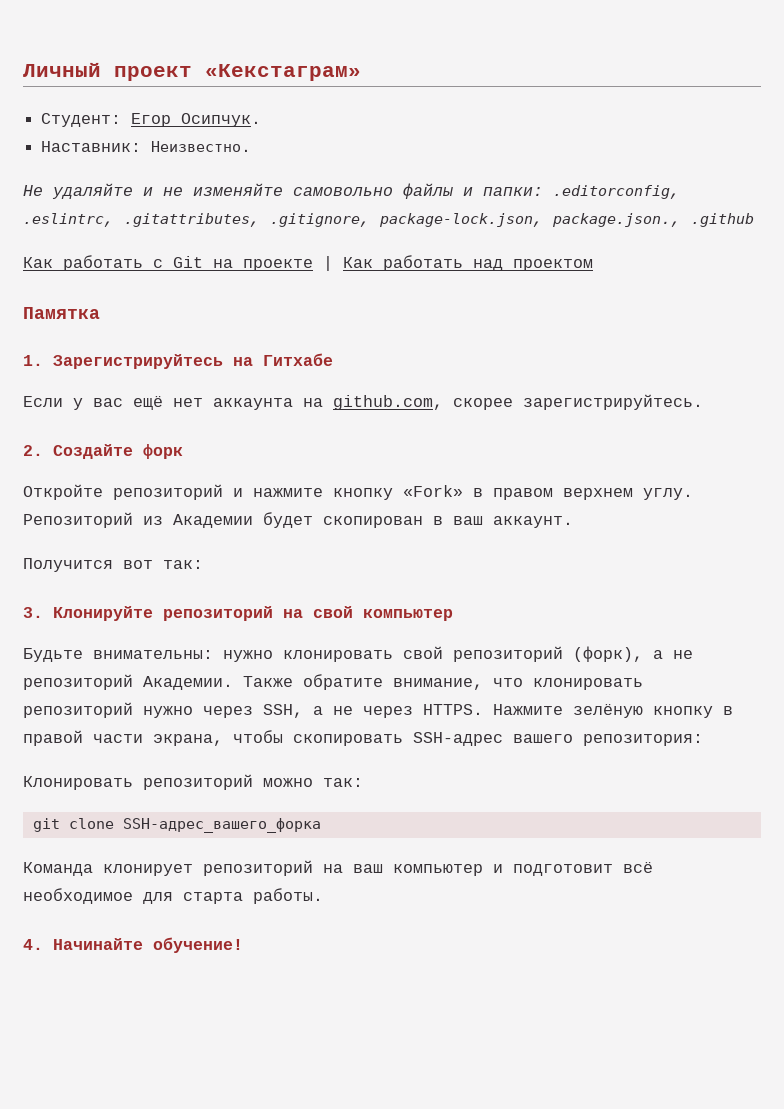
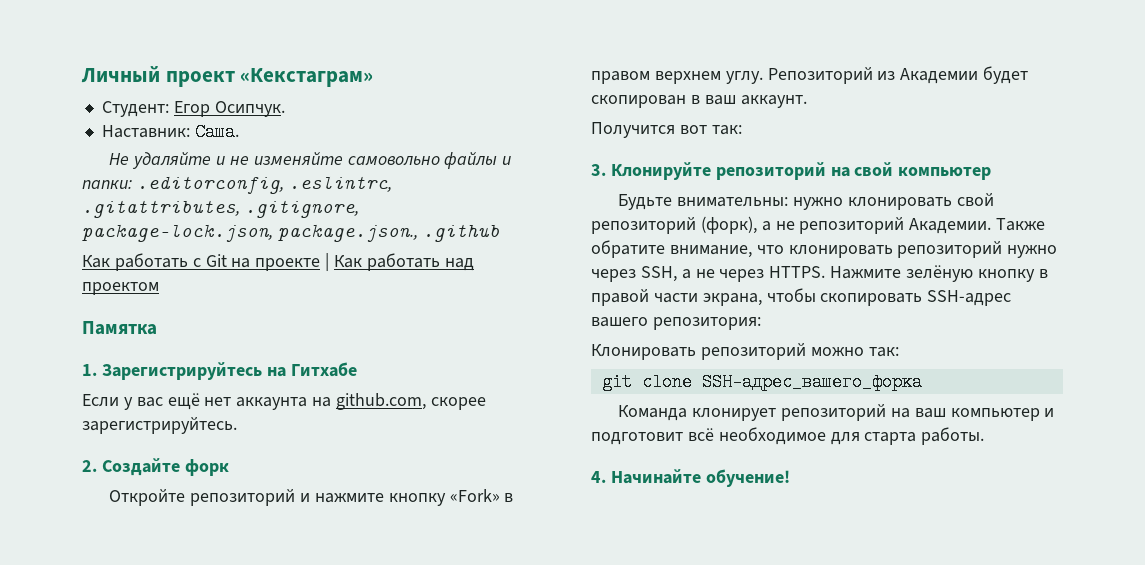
- Наставник: Неизвестно.
+ Наставник: Саша.

